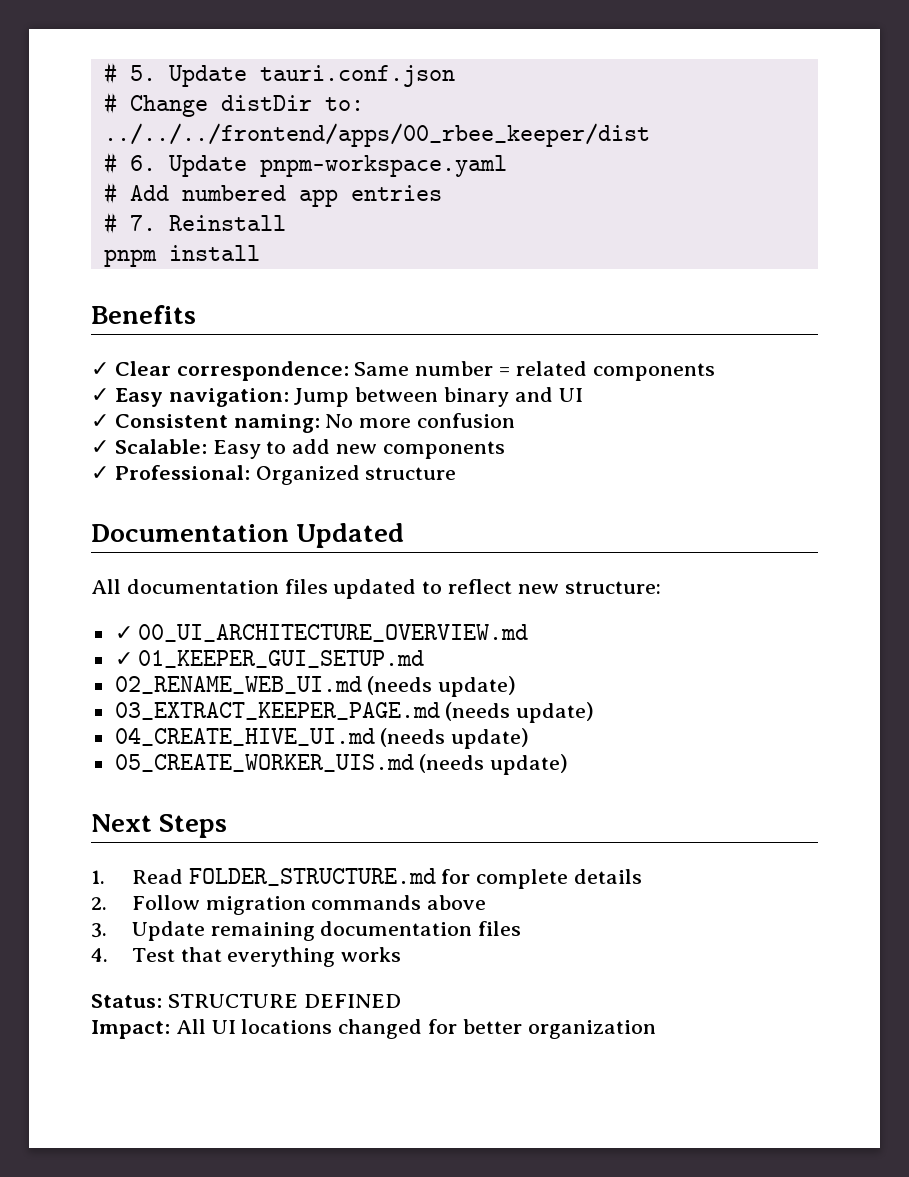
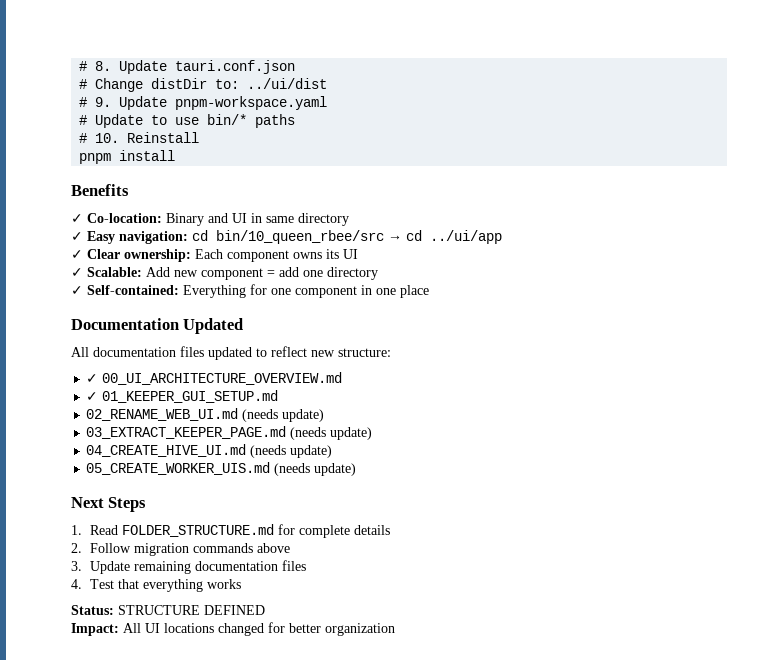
- # 5. Update tauri.conf.json
+ # 8. Update tauri.conf.json
- # Change distDir to: ../../../frontend/apps/00_rbee_keeper/dist
- # 6. Update pnpm-workspace.yaml
+ # Change distDir to: ../ui/dist
+ # 9. Update pnpm-workspace.yaml
- # Add numbered app entries
- # 7. Reinstall
+ # Update to use bin/* paths
+ # 10. Reinstall
- ✓ Clear correspondence: Same number = related components
- ✓ Easy navigation: Jump between binary and UI
- ✓ Consistent naming: No more confusion
- ✓ Scalable: Easy to add new components
- ✓ Professional: Organized structure
+ ✓ Co-location: Binary and UI in same directory
+ ✓ Easy navigation: cd bin/10_queen_rbee/src → cd ../ui/app
+ ✓ Clear ownership: Each component owns its UI
+ ✓ Scalable: Add new component = add one directory
+ ✓ Self-contained: Everything for one component in one place

